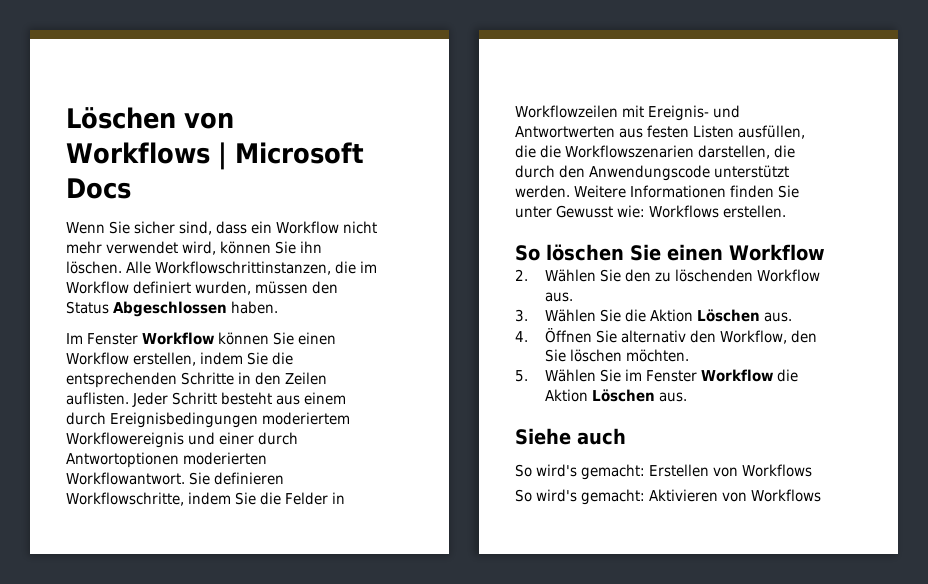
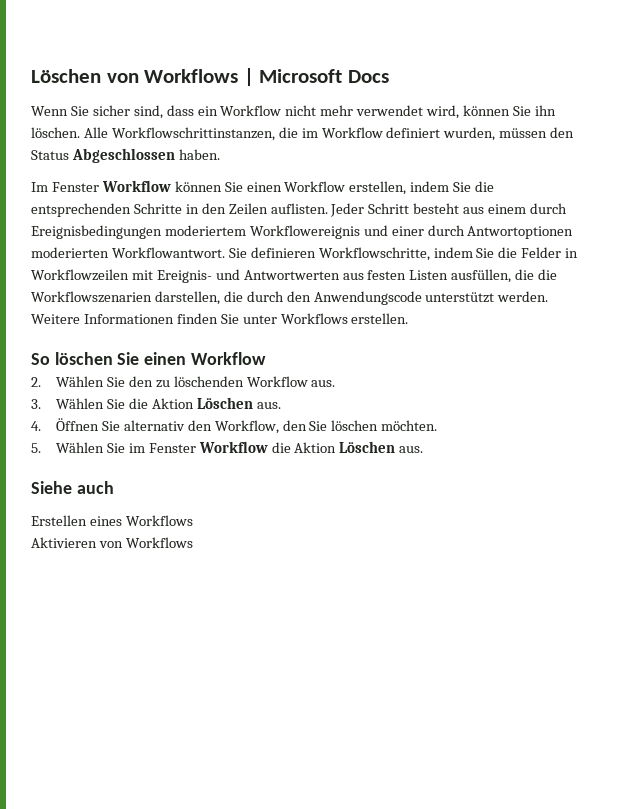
- Weitere Informationen finden Sie unter Gewusst wie: Workflows erstellen.
+ Weitere Informationen finden Sie unter Workflows erstellen.
- So wird's gemacht: Erstellen von Workflows
- So wird's gemacht: Aktivieren von Workflows
+ Erstellen eines Workflows
+ Aktivieren von Workflows

